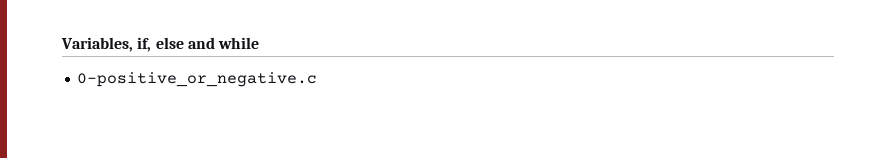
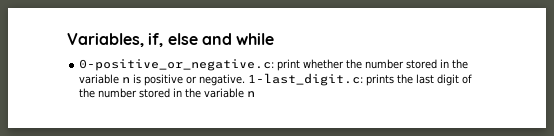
- 0-positive_or_negative.c
+ 0-positive_or_negative.c: print whether the number stored in the variable n is positive or negative. 1-last_digit.c: prints the last digit of the number stored in the variable n

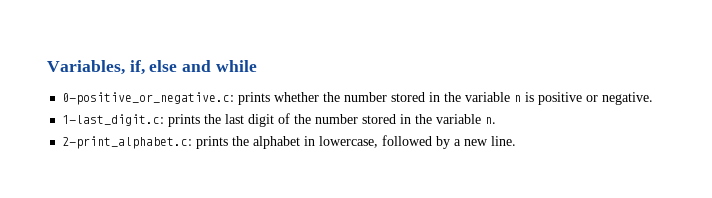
- 0-positive_or_negative.c: print whether the number stored in the variable n is positive or negative. 1-last_digit.c: prints the last digit of the number stored in the variable n
+ 0-positive_or_negative.c: prints whether the number stored in the variable n is positive or negative.
+ 1-last_digit.c: prints the last digit of the number stored in the variable n.
+ 2-print_alphabet.c: prints the alphabet in lowercase, followed by a new line.

